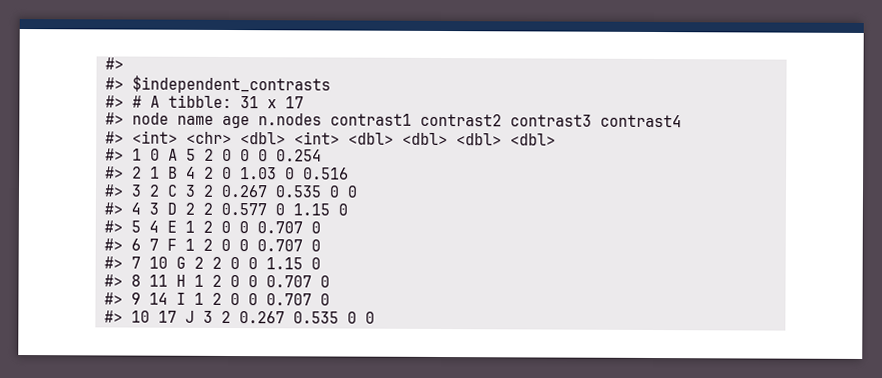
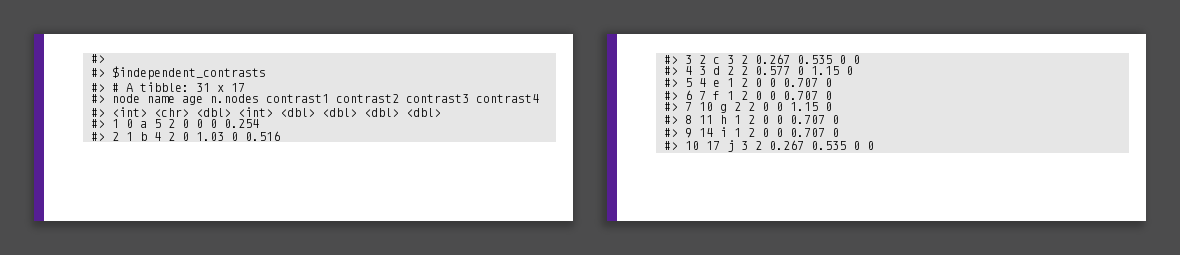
- #> 1 0 A 5 2 0 0 0 0.254
+ #> 1 0 a 5 2 0 0 0 0.254
- #> 2 1 B 4 2 0 1.03 0 0.516
+ #> 2 1 b 4 2 0 1.03 0 0.516
- #> 3 2 C 3 2 0.267 0.535 0 0
+ #> 3 2 c 3 2 0.267 0.535 0 0
- #> 4 3 D 2 2 0.577 0 1.15 0
+ #> 4 3 d 2 2 0.577 0 1.15 0
- #> 5 4 E 1 2 0 0 0.707 0
+ #> 5 4 e 1 2 0 0 0.707 0
- #> 6 7 F 1 2 0 0 0.707 0
+ #> 6 7 f 1 2 0 0 0.707 0
- #> 7 10 G 2 2 0 0 1.15 0
+ #> 7 10 g 2 2 0 0 1.15 0
- #> 8 11 H 1 2 0 0 0.707 0
+ #> 8 11 h 1 2 0 0 0.707 0
- #> 9 14 I 1 2 0 0 0.707 0
+ #> 9 14 i 1 2 0 0 0.707 0
- #> 10 17 J 3 2 0.267 0.535 0 0
+ #> 10 17 j 3 2 0.267 0.535 0 0

